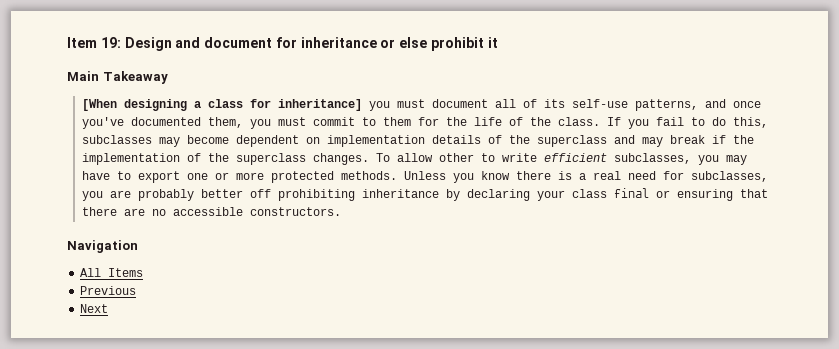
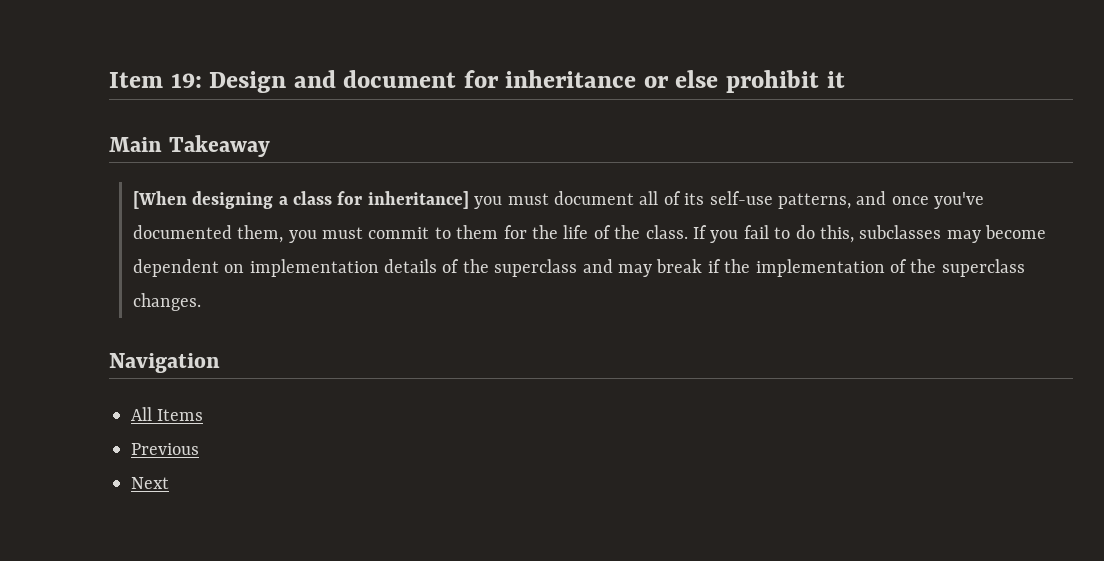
- To allow other to write efficient subclasses, you may have to export one or more protected methods. Unless you know there is a real need for subclasses, you are probably better off prohibiting inheritance by declaring your class final or ensuring that there are no accessible constructors.

